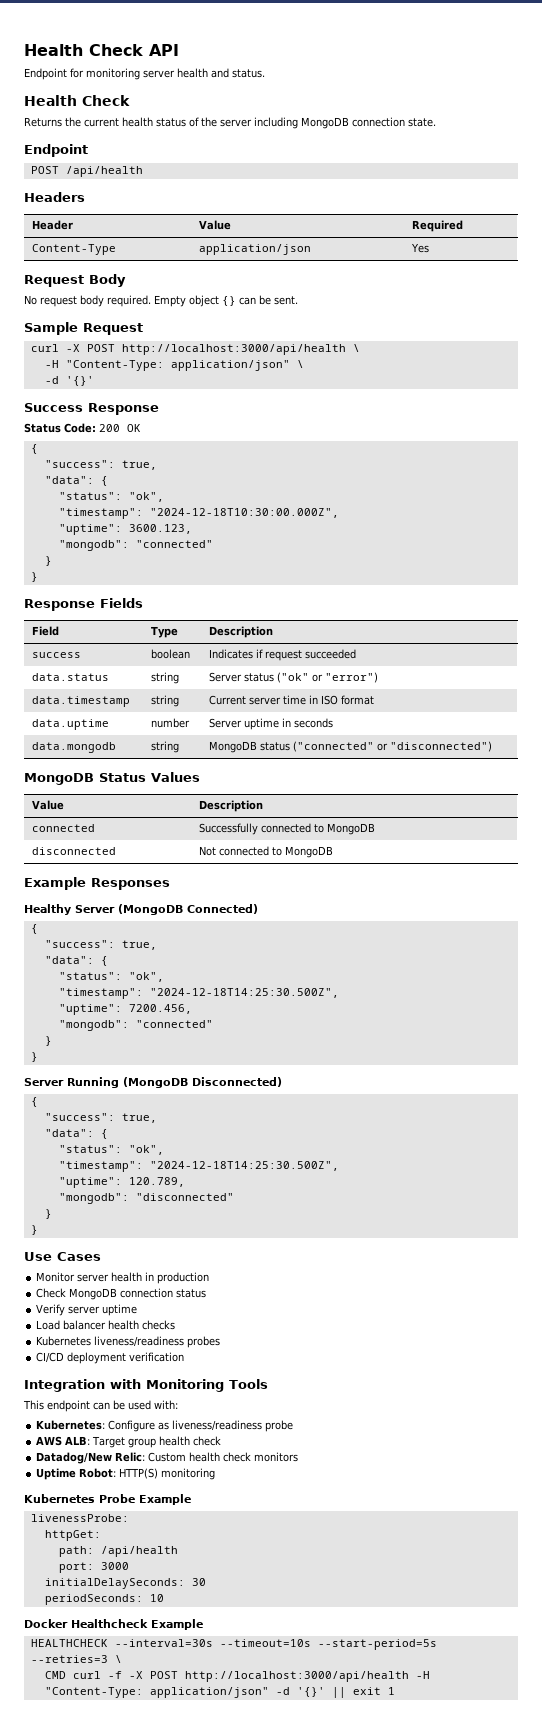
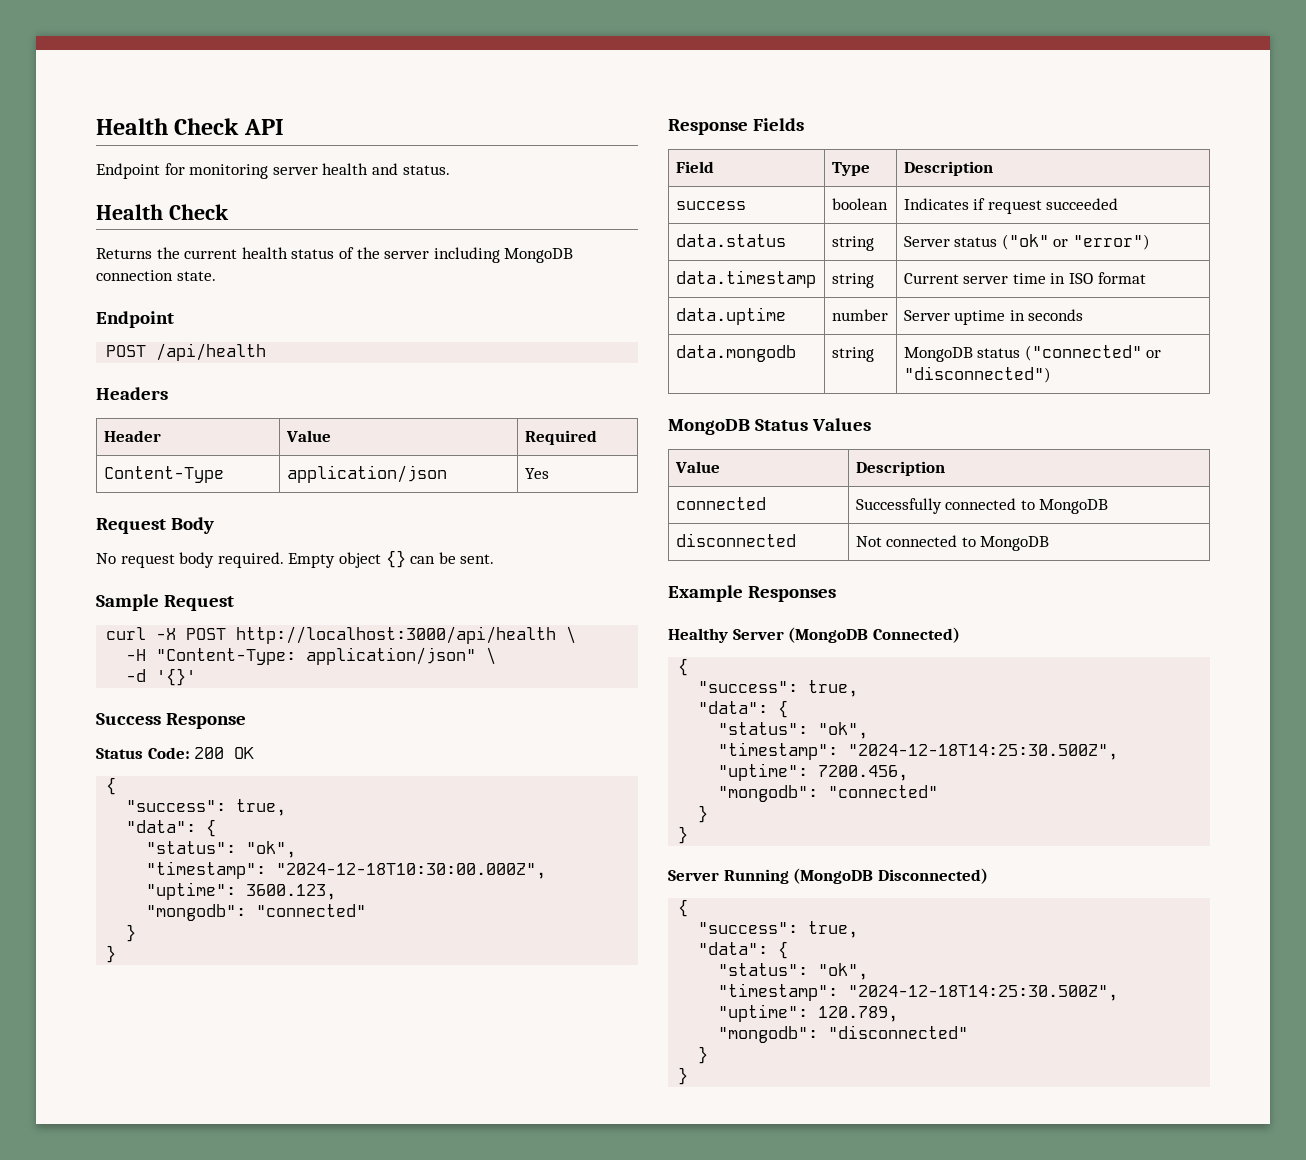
- Use Cases
- Monitor server health in production
- Check MongoDB connection status
- Verify server uptime
- Load balancer health checks
- Kubernetes liveness/readiness probes
- CI/CD deployment verification
- Integration with Monitoring Tools
- This endpoint can be used with:
- Kubernetes: Configure as liveness/readiness probe
- AWS ALB: Target group health check
- Datadog/New Relic: Custom health check monitors
- Uptime Robot: HTTP(S) monitoring
- Kubernetes Probe Example
- livenessProbe:
- httpGet:
- path: /api/health
- port: 3000
- initialDelaySeconds: 30
- periodSeconds: 10
- Docker Healthcheck Example
- HEALTHCHECK --interval=30s --timeout=10s --start-period=5s --retries=3 \
- CMD curl -f -X POST http://localhost:3000/api/health -H "Content-Type: application/json" -d '{}' || exit 1

